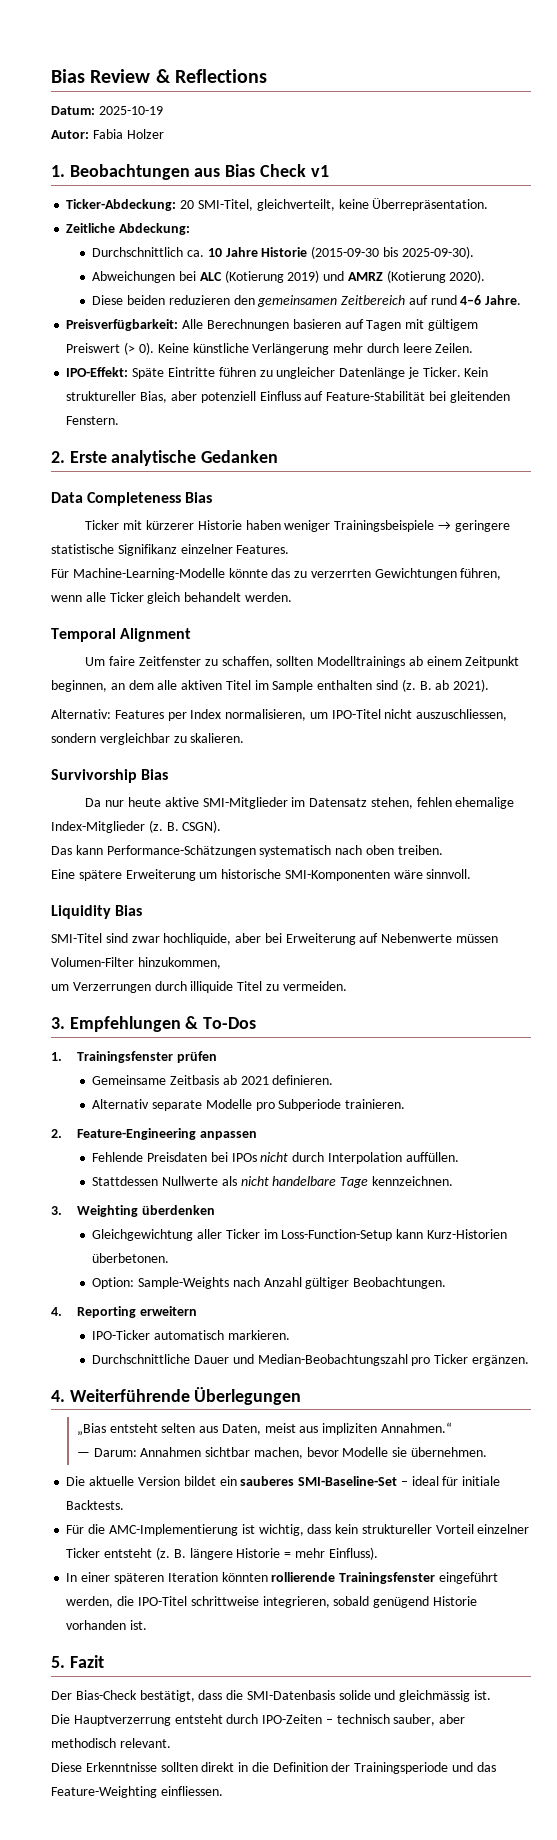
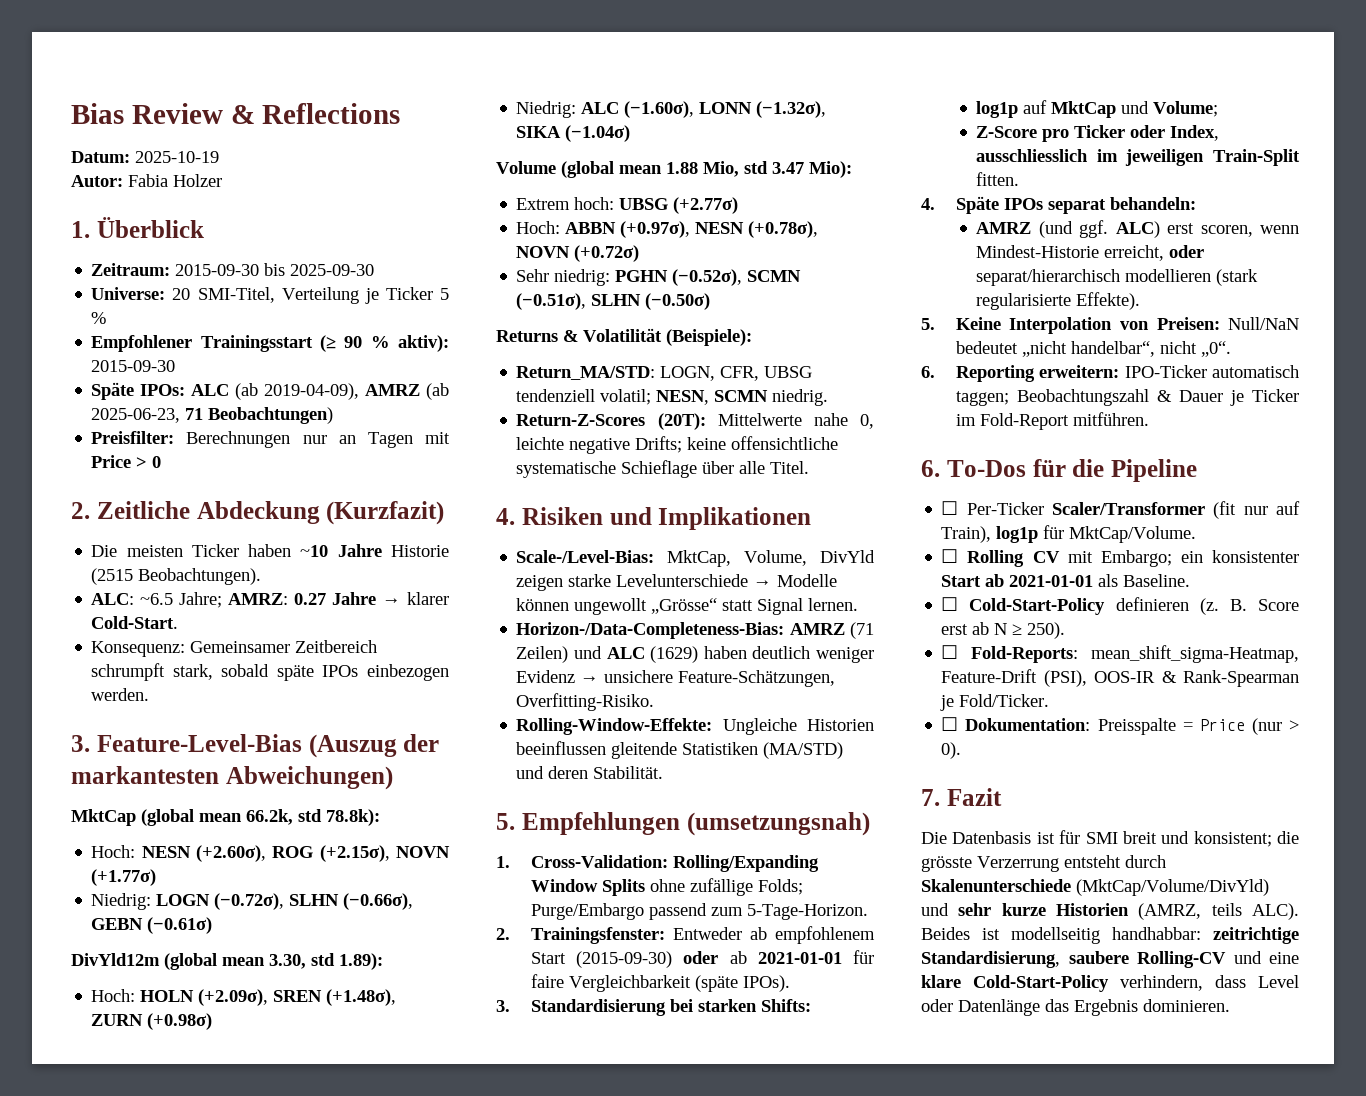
- 1. Beobachtungen aus Bias Check v1
- Ticker-Abdeckung: 20 SMI-Titel, gleichverteilt, keine Überrepräsentation.
- Zeitliche Abdeckung:
- Durchschnittlich ca. 10 Jahre Historie (2015-09-30 bis 2025-09-30).
- Abweichungen bei ALC (Kotierung 2019) und AMRZ (Kotierung 2020).
- Diese beiden reduzieren den gemeinsamen Zeitbereich auf rund 4–6 Jahre.
- Preisverfügbarkeit: Alle Berechnungen basieren auf Tagen mit gültigem Preiswert (> 0). Keine künstliche Verlängerung mehr durch leere Zeilen.
- IPO-Effekt: Späte Eintritte führen zu ungleicher Datenlänge je Ticker. Kein struktureller Bias, aber potenziell Einfluss auf Feature-Stabilität bei gleitenden Fenstern.
- 2. Erste analytische Gedanken
- Data Completeness Bias
- Ticker mit kürzerer Historie haben weniger Trainingsbeispiele → geringere statistische Signifikanz einzelner Features.
- Für Machine-Learning-Modelle könnte das zu verzerrten Gewichtungen führen, wenn alle Ticker gleich behandelt werden.
- Temporal Alignment
- Um faire Zeitfenster zu schaffen, sollten Modelltrainings ab einem Zeitpunkt beginnen, an dem alle aktiven Titel im Sample enthalten sind (z. B. ab 2021).
- Alternativ: Features per Index normalisieren, um IPO-Titel nicht auszuschliessen, sondern vergleichbar zu skalieren.
- Survivorship Bias
- Da nur heute aktive SMI-Mitglieder im Datensatz stehen, fehlen ehemalige Index-Mitglieder (z. B. CSGN).
- Das kann Performance-Schätzungen systematisch nach oben treiben.
- Eine spätere Erweiterung um historische SMI-Komponenten wäre sinnvoll.
- Liquidity Bias
- SMI-Titel sind zwar hochliquide, aber bei Erweiterung auf Nebenwerte müssen Volumen-Filter hinzukommen,
- um Verzerrungen durch illiquide Titel zu vermeiden.
- 3. Empfehlungen & To-Dos
- 1. Trainingsfenster prüfen
- Gemeinsame Zeitbasis ab 2021 definieren.
- Alternativ separate Modelle pro Subperiode trainieren.
- 2. Feature-Engineering anpassen
- Fehlende Preisdaten bei IPOs nicht durch Interpolation auffüllen.
- Stattdessen Nullwerte als nicht handelbare Tage kennzeichnen.
- 3. Weighting überdenken
- Gleichgewichtung aller Ticker im Loss-Function-Setup kann Kurz-Historien überbetonen.
- Option: Sample-Weights nach Anzahl gültiger Beobachtungen.
- 4. Reporting erweitern
- IPO-Ticker automatisch markieren.
- Durchschnittliche Dauer und Median-Beobachtungszahl pro Ticker ergänzen.
- 4. Weiterführende Überlegungen
- „Bias entsteht selten aus Daten, meist aus impliziten Annahmen.“
- — Darum: Annahmen sichtbar machen, bevor Modelle sie übernehmen.
- Die aktuelle Version bildet ein sauberes SMI-Baseline-Set – ideal für initiale Backtests.
- Für die AMC-Implementierung ist wichtig, dass kein struktureller Vorteil einzelner Ticker entsteht (z. B. längere Historie = mehr Einfluss).
- In einer späteren Iteration könnten rollierende Trainingsfenster eingeführt werden, die IPO-Titel schrittweise integrieren, sobald genügend Historie vorhanden ist.
- 5. Fazit
- Der Bias-Check bestätigt, dass die SMI-Datenbasis solide und gleichmässig ist.
- Die Hauptverzerrung entsteht durch IPO-Zeiten – technisch sauber, aber methodisch relevant.
- Diese Erkenntnisse sollten direkt in die Definition der Trainingsperiode und das Feature-Weighting einfliessen.
+ 1. Überblick
+ Zeitraum: 2015-09-30 bis 2025-09-30
+ Universe: 20 SMI-Titel, Verteilung je Ticker 5 %
+ Empfohlener Trainingsstart (≥ 90 % aktiv): 2015-09-30
+ Späte IPOs: ALC (ab 2019-04-09), AMRZ (ab 2025-06-23, 71 Beobachtungen)
+ Preisfilter: Berechnungen nur an Tagen mit Price > 0
+ 2. Zeitliche Abdeckung (Kurzfazit)
+ Die meisten Ticker haben ~10 Jahre Historie (2515 Beobachtungen).
+ ALC: ~6.5 Jahre; AMRZ: 0.27 Jahre → klarer Cold-Start.
+ Konsequenz: Gemeinsamer Zeitbereich schrumpft stark, sobald späte IPOs einbezogen werden.
+ 3. Feature-Level-Bias (Auszug der markantesten Abweichungen)
+ MktCap (global mean 66.2k, std 78.8k):
+ Hoch: NESN (+2.60σ), ROG (+2.15σ), NOVN (+1.77σ)
+ Niedrig: LOGN (−0.72σ), SLHN (−0.66σ), GEBN (−0.61σ)
+ DivYld12m (global mean 3.30, std 1.89):
+ Hoch: HOLN (+2.09σ), SREN (+1.48σ), ZURN (+0.98σ)
+ Niedrig: ALC (−1.60σ), LONN (−1.32σ), SIKA (−1.04σ)
+ Volume (global mean 1.88 Mio, std 3.47 Mio):
+ Extrem hoch: UBSG (+2.77σ)
+ Hoch: ABBN (+0.97σ), NESN (+0.78σ), NOVN (+0.72σ)
+ Sehr niedrig: PGHN (−0.52σ), SCMN (−0.51σ), SLHN (−0.50σ)
+ Returns & Volatilität (Beispiele):
+ Return_MA/STD: LOGN, CFR, UBSG tendenziell volatil; NESN, SCMN niedrig.
+ Return-Z-Scores (20T): Mittelwerte nahe 0, leichte negative Drifts; keine offensichtliche systematische Schieflage über alle Titel.
+ 4. Risiken und Implikationen
+ Scale-/Level-Bias: MktCap, Volume, DivYld zeigen starke Levelunterschiede → Modelle können ungewollt „Grösse“ statt Signal lernen.
+ Horizon-/Data-Completeness-Bias: AMRZ (71 Zeilen) und ALC (1629) haben deutlich weniger Evidenz → unsichere Feature-Schätzungen, Overfitting-Risiko.
+ Rolling-Window-Effekte: Ungleiche Historien beeinflussen gleitende Statistiken (MA/STD) und deren Stabilität.
+ 5. Empfehlungen (umsetzungsnah)
+ 1. Cross-Validation: Rolling/Expanding Window Splits ohne zufällige Folds; Purge/Embargo passend zum 5-Tage-Horizon.
+ 2. Trainingsfenster: Entweder ab empfohlenem Start (2015-09-30) oder ab 2021-01-01 für faire Vergleichbarkeit (späte IPOs).
+ 3. Standardisierung bei starken Shifts:
+ log1p auf MktCap und Volume;
+ Z-Score pro Ticker oder Index, ausschliesslich im jeweiligen Train-Split fitten.
+ 4. Späte IPOs separat behandeln:
+ AMRZ (und ggf. ALC) erst scoren, wenn Mindest-Historie erreicht, oder separat/hierarchisch modellieren (stark regularisierte Effekte).
+ 5. Keine Interpolation von Preisen: Null/NaN bedeutet „nicht handelbar“, nicht „0“.
+ 6. Reporting erweitern: IPO-Ticker automatisch taggen; Beobachtungszahl & Dauer je Ticker im Fold-Report mitführen.
+ 6. To-Dos für die Pipeline
+ ☐ Per-Ticker Scaler/Transformer (fit nur auf Train), log1p für MktCap/Volume.
+ ☐ Rolling CV mit Embargo; ein konsistenter Start ab 2021-01-01 als Baseline.
+ ☐ Cold-Start-Policy definieren (z. B. Score erst ab N ≥ 250).
+ ☐ Fold-Reports: mean_shift_sigma-Heatmap, Feature-Drift (PSI), OOS-IR & Rank-Spearman je Fold/Ticker.
+ ☐ Dokumentation: Preisspalte = Price (nur > 0).
+ 7. Fazit
+ Die Datenbasis ist für SMI breit und konsistent; die grösste Verzerrung entsteht durch Skalenunterschiede (MktCap/Volume/DivYld) und sehr kurze Historien (AMRZ, teils ALC). Beides ist modellseitig handhabbar: zeitrichtige Standardisierung, saubere Rolling-CV und eine klare Cold-Start-Policy verhindern, dass Level oder Datenlänge das Ergebnis dominieren.

